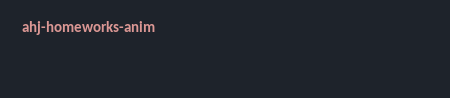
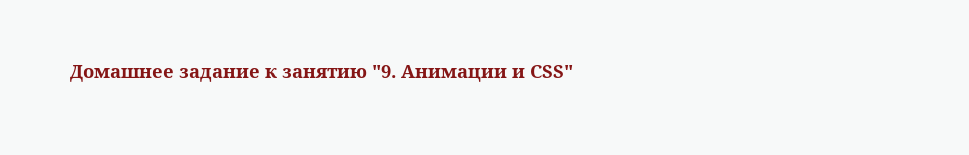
- ahj-homeworks-anim
+ Домашнее задание к занятию "9. Анимации и CSS"

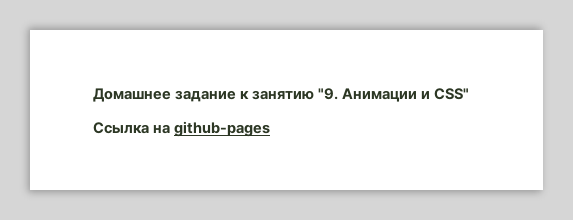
+ Ссылка на github-pages

